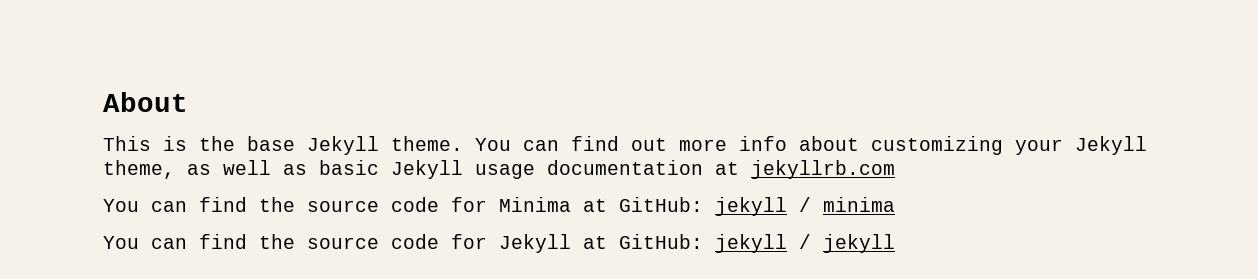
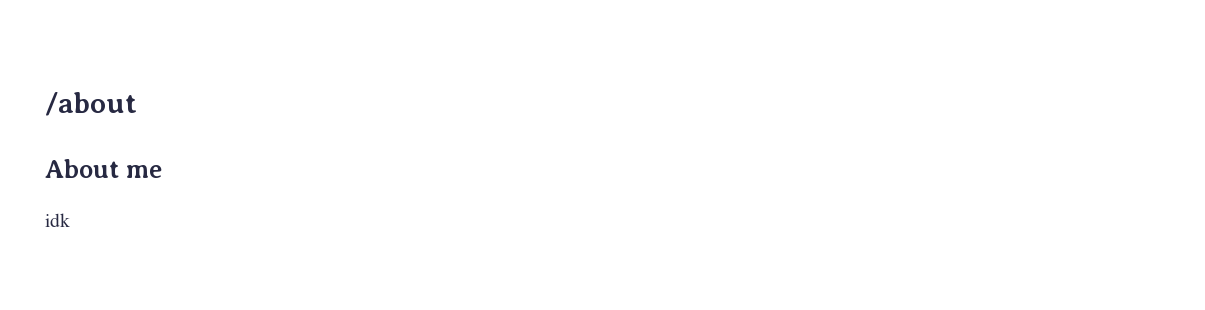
+ /about
- About
- This is the base Jekyll theme. You can find out more info about customizing your Jekyll theme, as well as basic Jekyll usage documentation at jekyllrb.com
- You can find the source code for Minima at GitHub: jekyll / minima
- You can find the source code for Jekyll at GitHub: jekyll / jekyll
+ About me
+ idk

